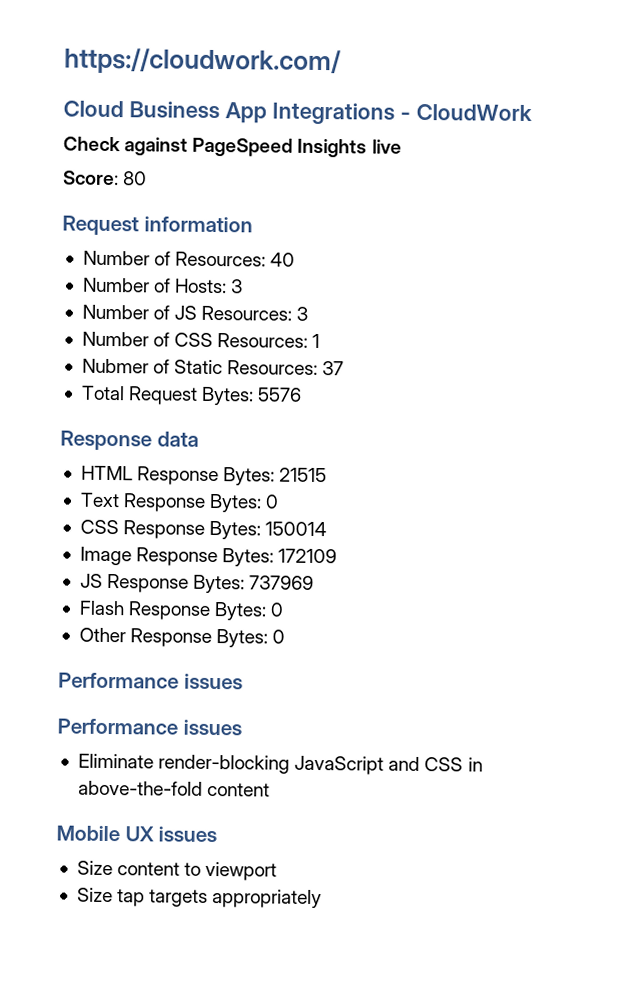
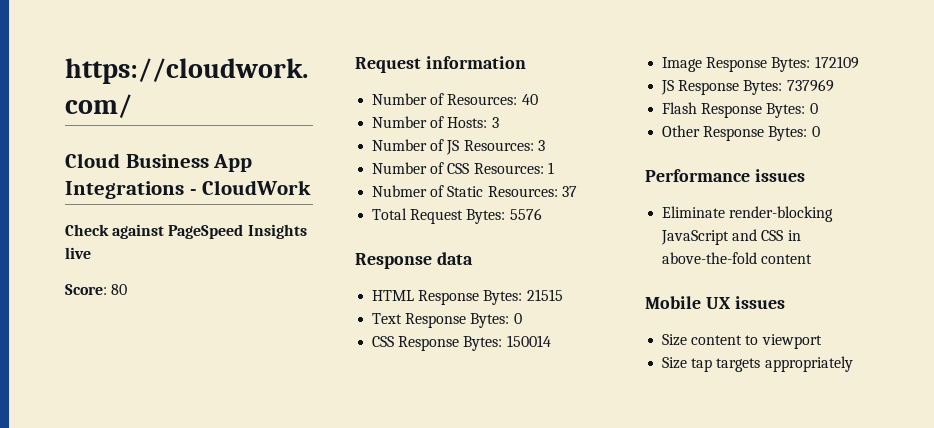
  Other Response Bytes: 0
- Performance issues

